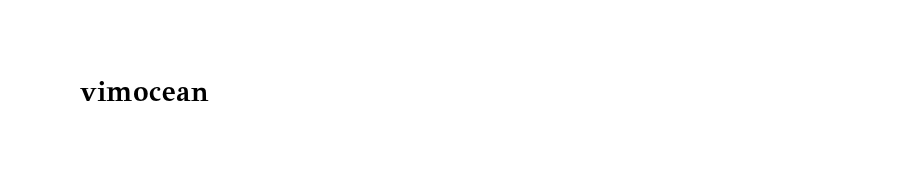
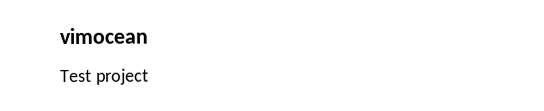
+ Test project

